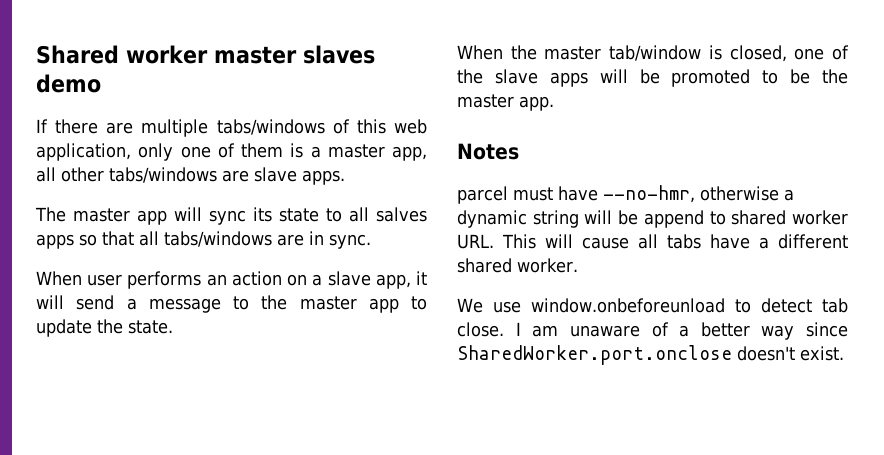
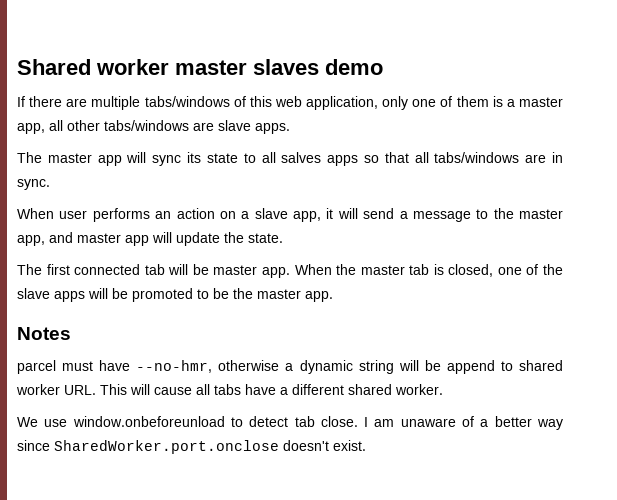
- When user performs an action on a slave app, it will send a message to the master app to update the state.
- When the master tab/window is closed, one of the slave apps will be promoted to be the master app.
+ When user performs an action on a slave app, it will send a message to the master app, and master app will update the state.
+ The first connected tab will be master app. When the master tab is closed, one of the slave apps will be promoted to be the master app.

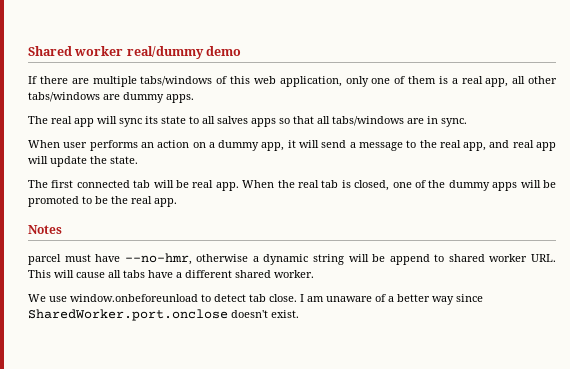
- Shared worker master slaves demo
+ Shared worker real/dummy demo
- If there are multiple tabs/windows of this web application, only one of them is a master app, all other tabs/windows are slave apps.
+ If there are multiple tabs/windows of this web application, only one of them is a real app, all other tabs/windows are dummy apps.
- The master app will sync its state to all salves apps so that all tabs/windows are in sync.
+ The real app will sync its state to all salves apps so that all tabs/windows are in sync.
- When user performs an action on a slave app, it will send a message to the master app, and master app will update the state.
+ When user performs an action on a dummy app, it will send a message to the real app, and real app will update the state.
- The first connected tab will be master app.
+ The first connected tab will be real app.
- When the master tab is closed, one of the slave apps will be promoted to be the master app.
+ When the real tab is closed, one of the dummy apps will be promoted to be the real app.

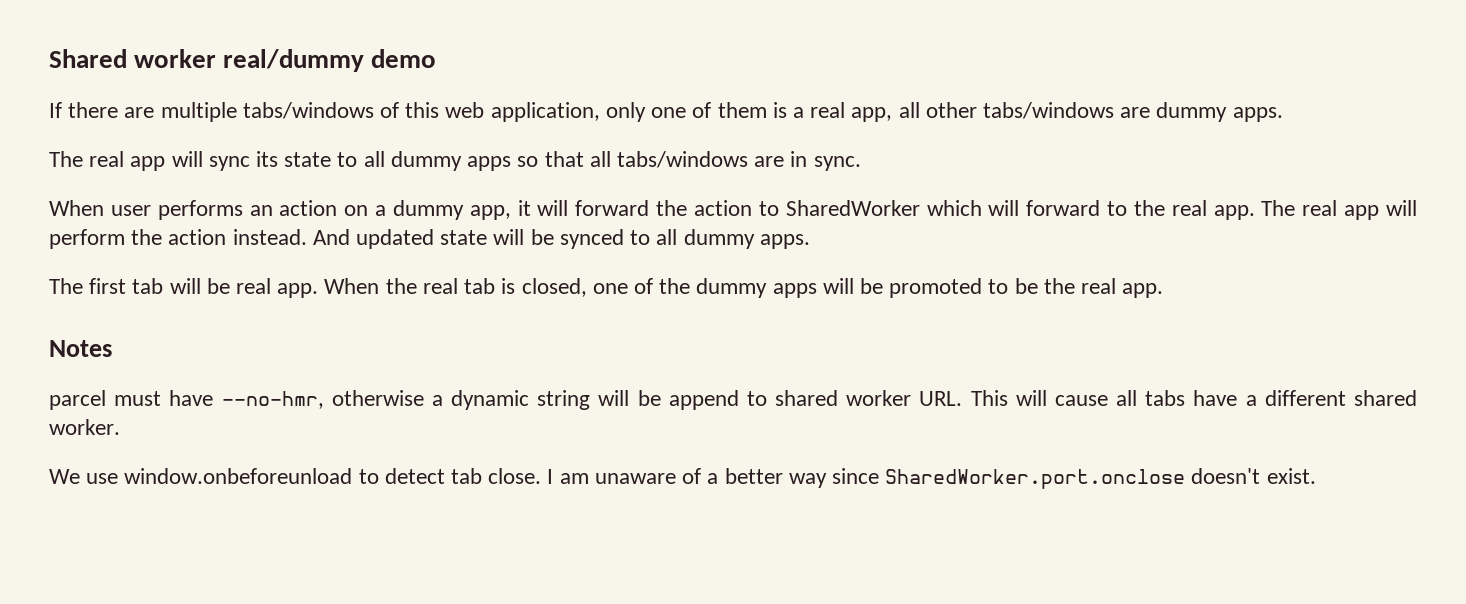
- The real app will sync its state to all salves apps so that all tabs/windows are in sync.
+ The real app will sync its state to all dummy apps so that all tabs/windows are in sync.
- When user performs an action on a dummy app, it will send a message to the real app, and real app will update the state.
+ When user performs an action on a dummy app, it will forward the action to SharedWorker which will forward to the real app. The real app will perform the action instead. And updated state will be synced to all dummy apps.
- The first connected tab will be real app.
+ The first tab will be real app.

